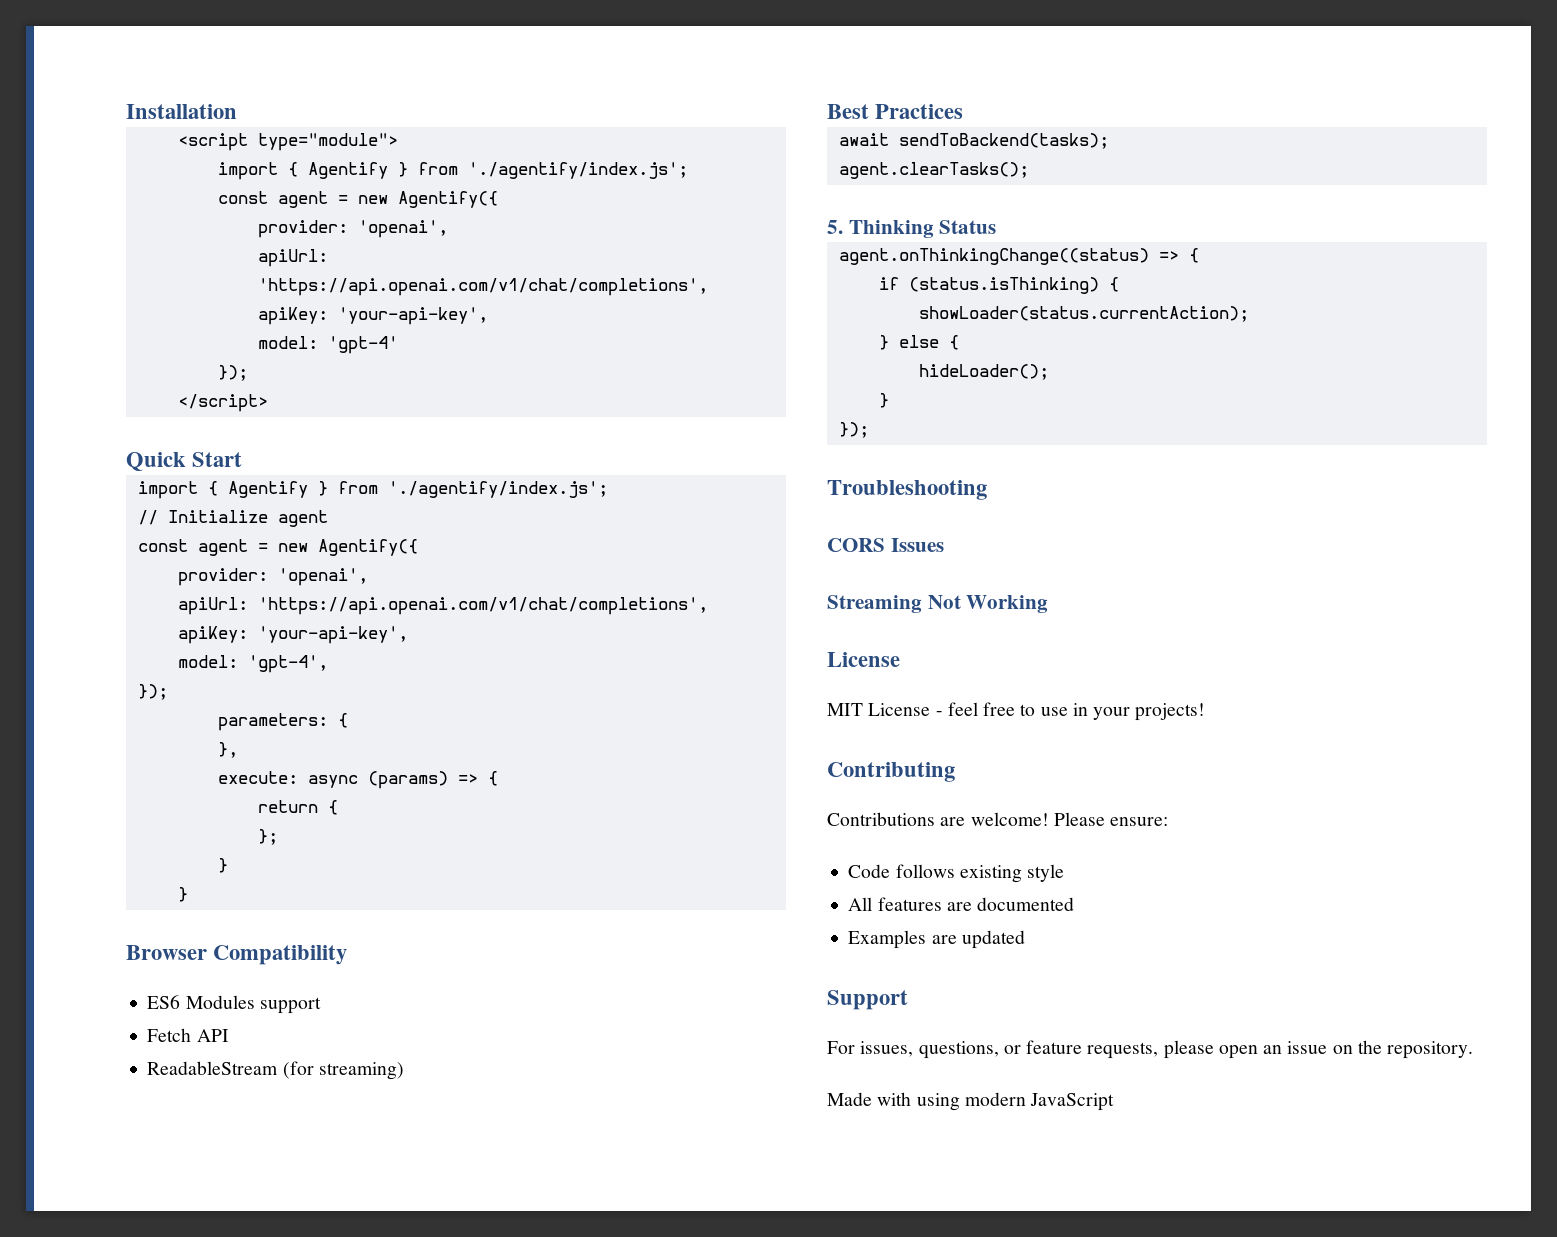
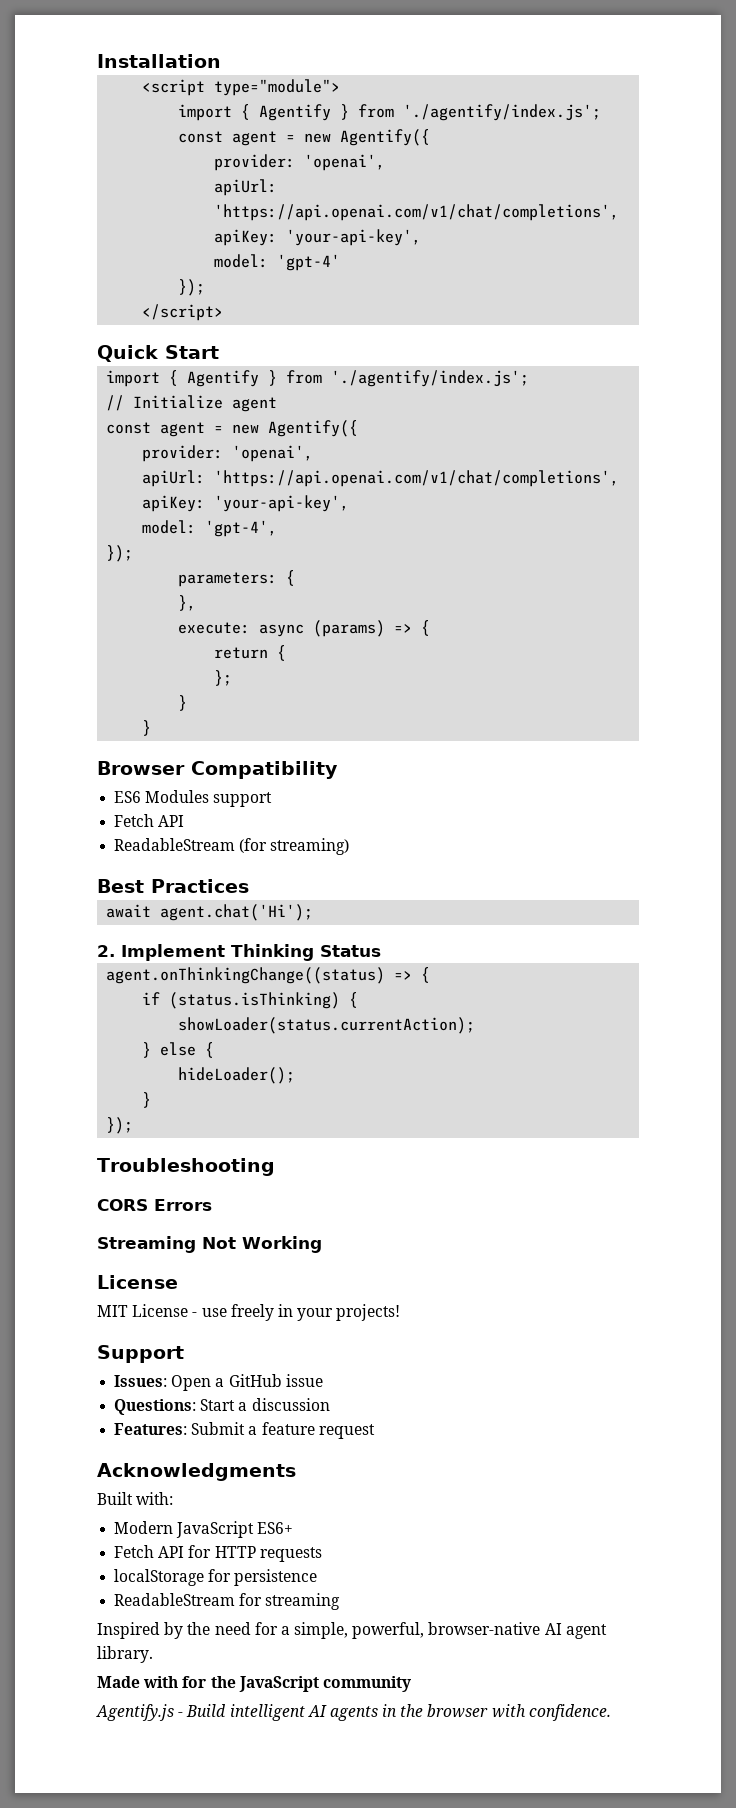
- await sendToBackend(tasks);
- agent.clearTasks();
- 5. Thinking Status
+ await agent.chat('Hi');
+ 2. Implement Thinking Status
- CORS Issues
+ CORS Errors
- MIT License - feel free to use in your projects!
+ MIT License - use freely in your projects!
- Contributing
- Contributions are welcome! Please ensure:
- Code follows existing style
- All features are documented
- Examples are updated
  Support
- For issues, questions, or feature requests, please open an issue on the repository.
- Made with using modern JavaScript
+ Issues: Open a GitHub issue
+ Questions: Start a discussion
+ Features: Submit a feature request
+ Acknowledgments
+ Built with:
+ Modern JavaScript ES6+
+ Fetch API for HTTP requests
+ localStorage for persistence
+ ReadableStream for streaming
+ Inspired by the need for a simple, powerful, browser-native AI agent library.
+ Made with for the JavaScript community
+ Agentify.js - Build intelligent AI agents in the browser with confidence.

